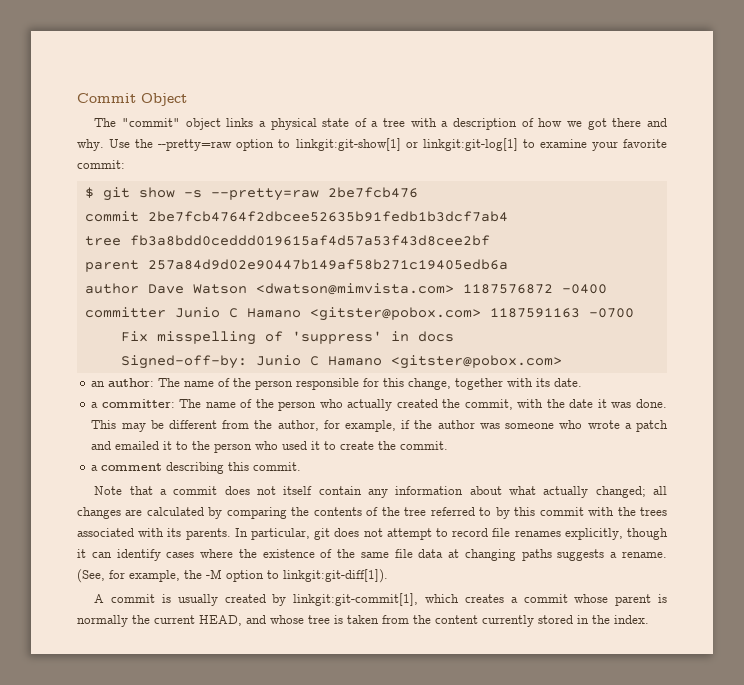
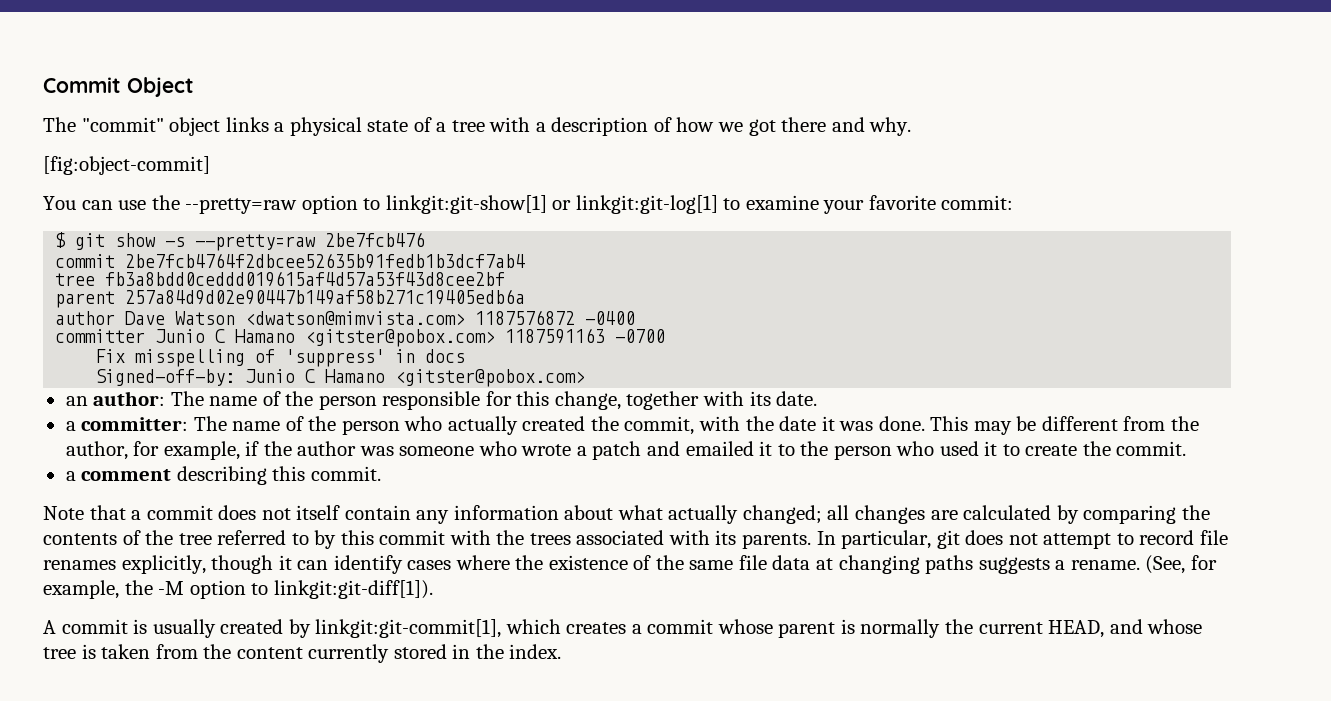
- The "commit" object links a physical state of a tree with a description of how we got there and why. Use the --pretty=raw option to linkgit:git-show[1] or linkgit:git-log[1] to examine your favorite commit:
+ The "commit" object links a physical state of a tree with a description of how we got there and why.
+ [fig:object-commit]
+ You can use the --pretty=raw option to linkgit:git-show[1] or linkgit:git-log[1] to examine your favorite commit:

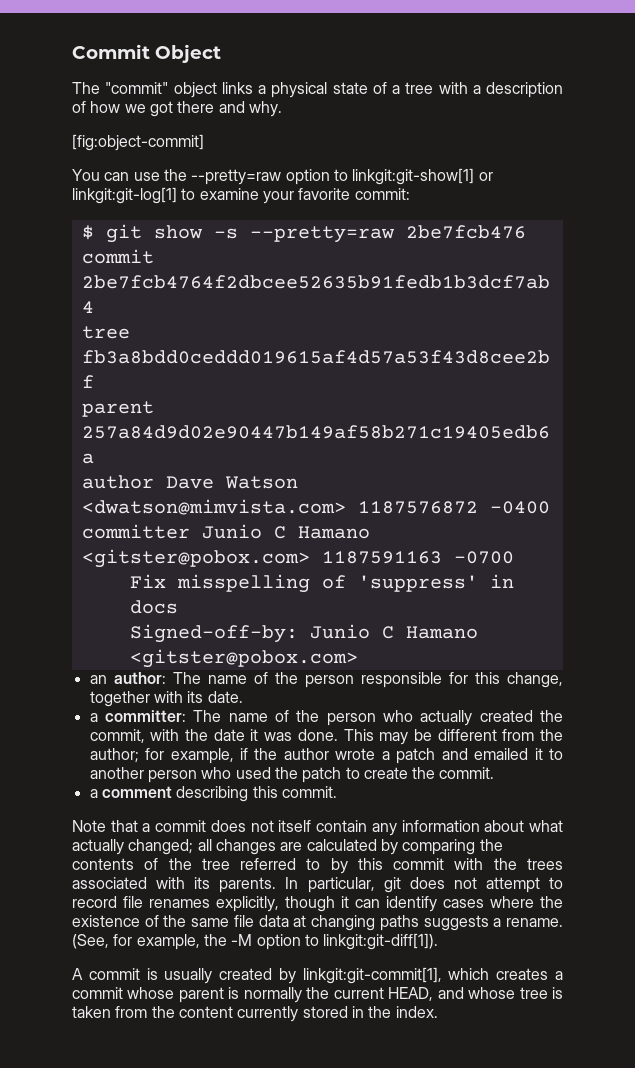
- This may be different from the author, for example, if the author was someone who wrote a patch and emailed it to the person who used it to create the commit.
+ This may be different from the author; for example, if the author wrote a patch and emailed it to another person who used the patch to create the commit.

